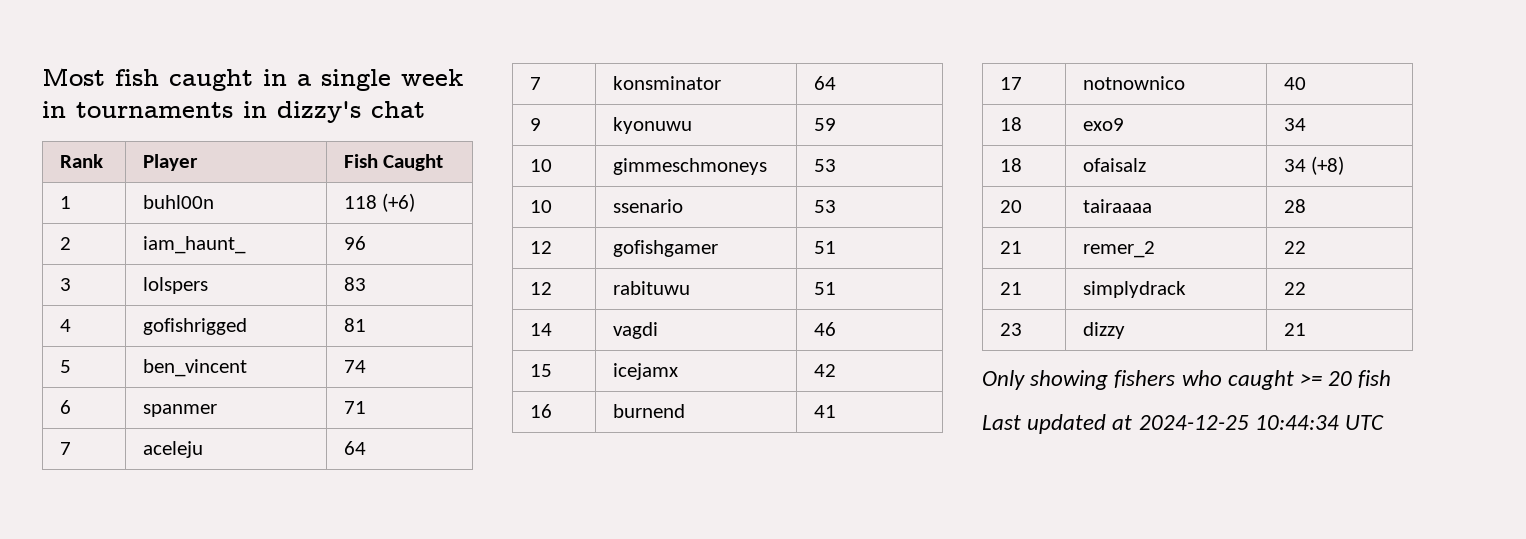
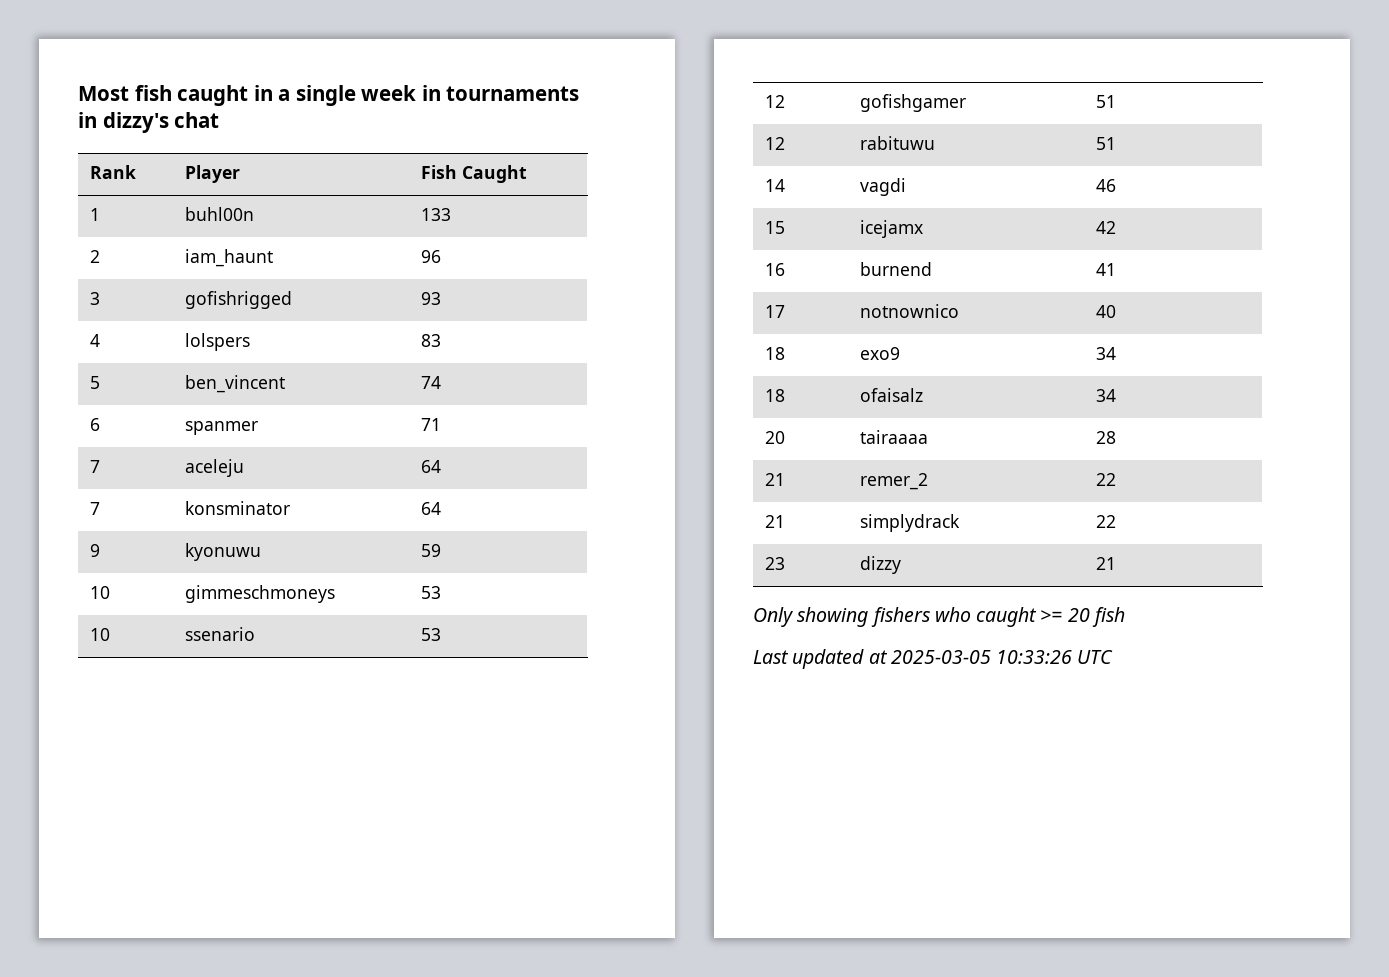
- 1 | buhl00n | 118 (+6)
+ 1 | buhl00n | 133
- 2 | iam_haunt_ | 96
+ 2 | iam_haunt | 96
- 3 | lolspers | 83
+ 3 | gofishrigged | 93
+ 4 | lolspers | 83
- 4 | gofishrigged | 81
- 18 | ofaisalz | 34 (+8)
+ 18 | ofaisalz | 34
- Last updated at 2024-12-25 10:44:34 UTC
+ Last updated at 2025-03-05 10:33:26 UTC

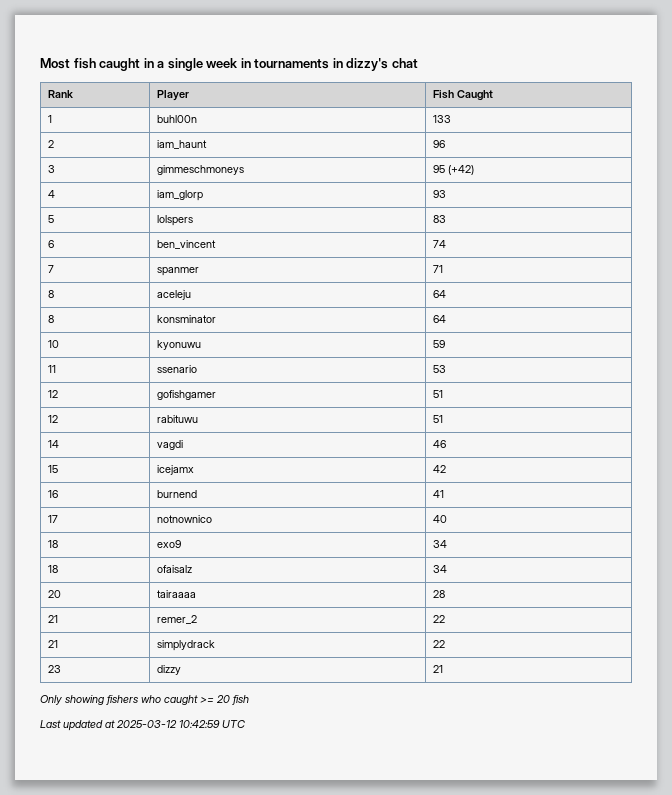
- 3 | gofishrigged | 93
+ 3 | gimmeschmoneys | 95 (+42)
+ 4 | iam_glorp | 93
- 4 | lolspers | 83
+ 5 | lolspers | 83
- 5 | ben_vincent | 74
+ 6 | ben_vincent | 74
- 6 | spanmer | 71
+ 7 | spanmer | 71
- 7 | aceleju | 64
+ 8 | aceleju | 64
- 7 | konsminator | 64
+ 8 | konsminator | 64
- 9 | kyonuwu | 59
+ 10 | kyonuwu | 59
- 10 | gimmeschmoneys | 53
- 10 | ssenario | 53
+ 11 | ssenario | 53
- Last updated at 2025-03-05 10:33:26 UTC
+ Last updated at 2025-03-12 10:42:59 UTC

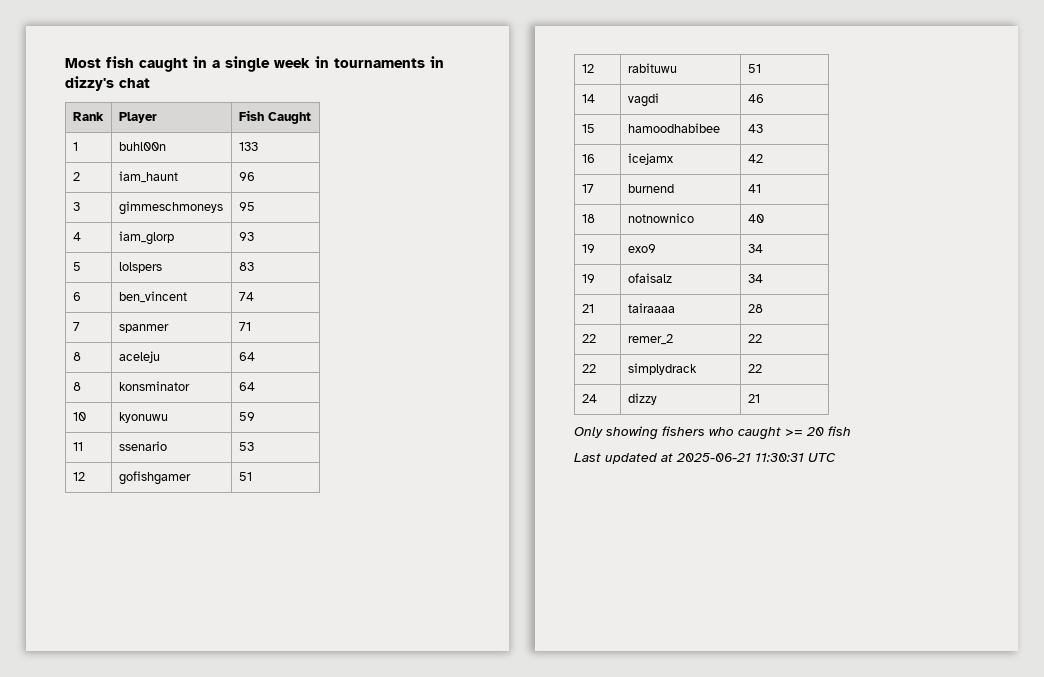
- 3 | gimmeschmoneys | 95 (+42)
+ 3 | gimmeschmoneys | 95
- 15 | icejamx | 42
+ 15 | hamoodhabibee | 43
+ 16 | icejamx | 42
- 16 | burnend | 41
+ 17 | burnend | 41
- 17 | notnownico | 40
+ 18 | notnownico | 40
- 18 | exo9 | 34
+ 19 | exo9 | 34
- 18 | ofaisalz | 34
+ 19 | ofaisalz | 34
- 20 | tairaaaa | 28
+ 21 | tairaaaa | 28
- 21 | remer_2 | 22
+ 22 | remer_2 | 22
- 21 | simplydrack | 22
+ 22 | simplydrack | 22
- 23 | dizzy | 21
+ 24 | dizzy | 21
- Last updated at 2025-03-12 10:42:59 UTC
+ Last updated at 2025-06-21 11:30:31 UTC

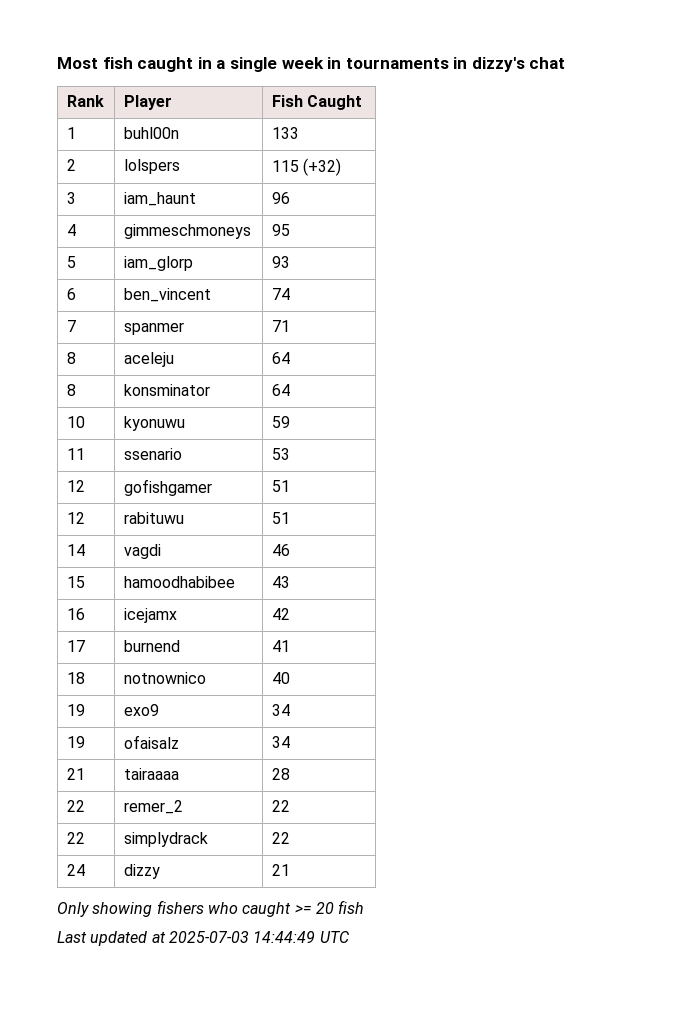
- 2 | iam_haunt | 96
+ 2 | lolspers | 115 (+32)
+ 3 | iam_haunt | 96
- 3 | gimmeschmoneys | 95
+ 4 | gimmeschmoneys | 95
- 4 | iam_glorp | 93
+ 5 | iam_glorp | 93
- 5 | lolspers | 83
- Last updated at 2025-06-21 11:30:31 UTC
+ Last updated at 2025-07-03 14:44:49 UTC

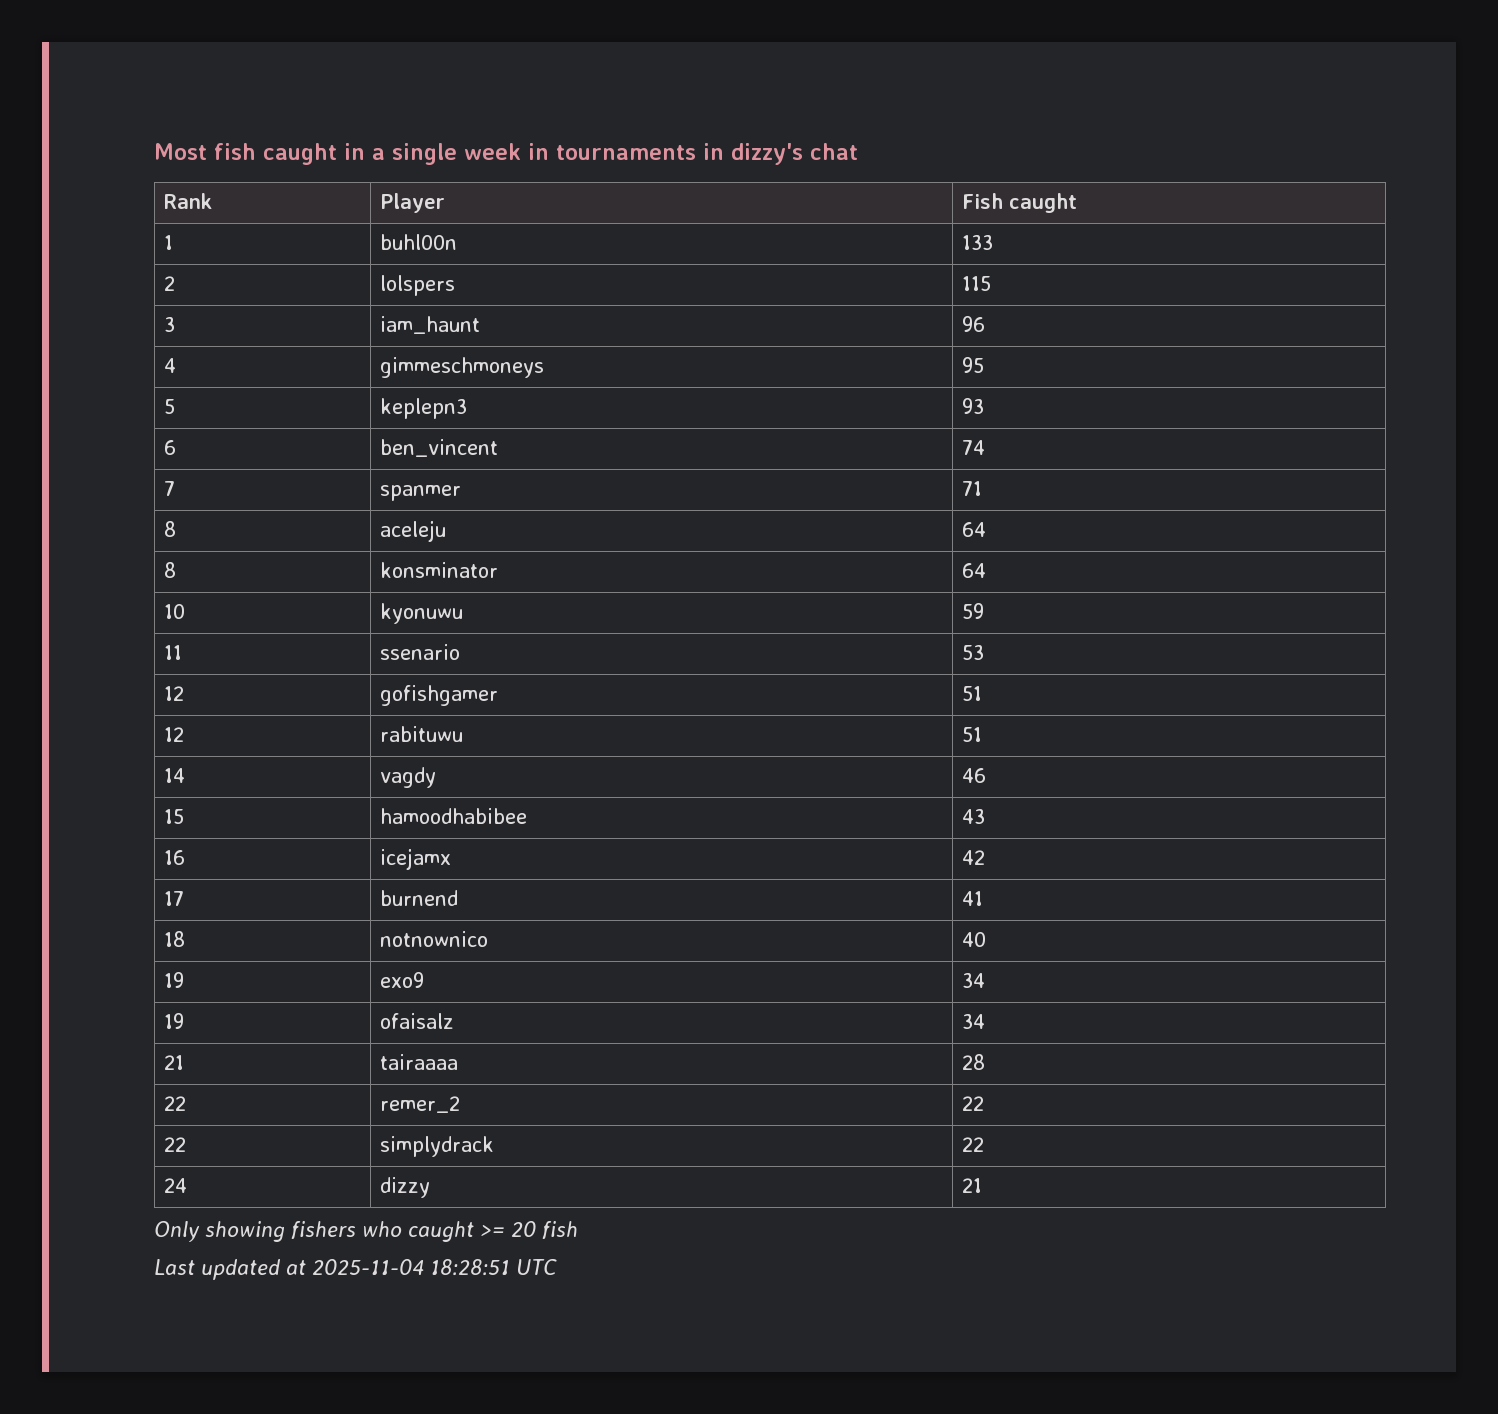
- Rank | Player | Fish Caught
+ Rank | Player | Fish caught
- 2 | lolspers | 115 (+32)
+ 2 | lolspers | 115
- 5 | iam_glorp | 93
+ 5 | keplepn3 | 93
- 14 | vagdi | 46
+ 14 | vagdy | 46
- Last updated at 2025-07-03 14:44:49 UTC
+ Last updated at 2025-11-04 18:28:51 UTC

